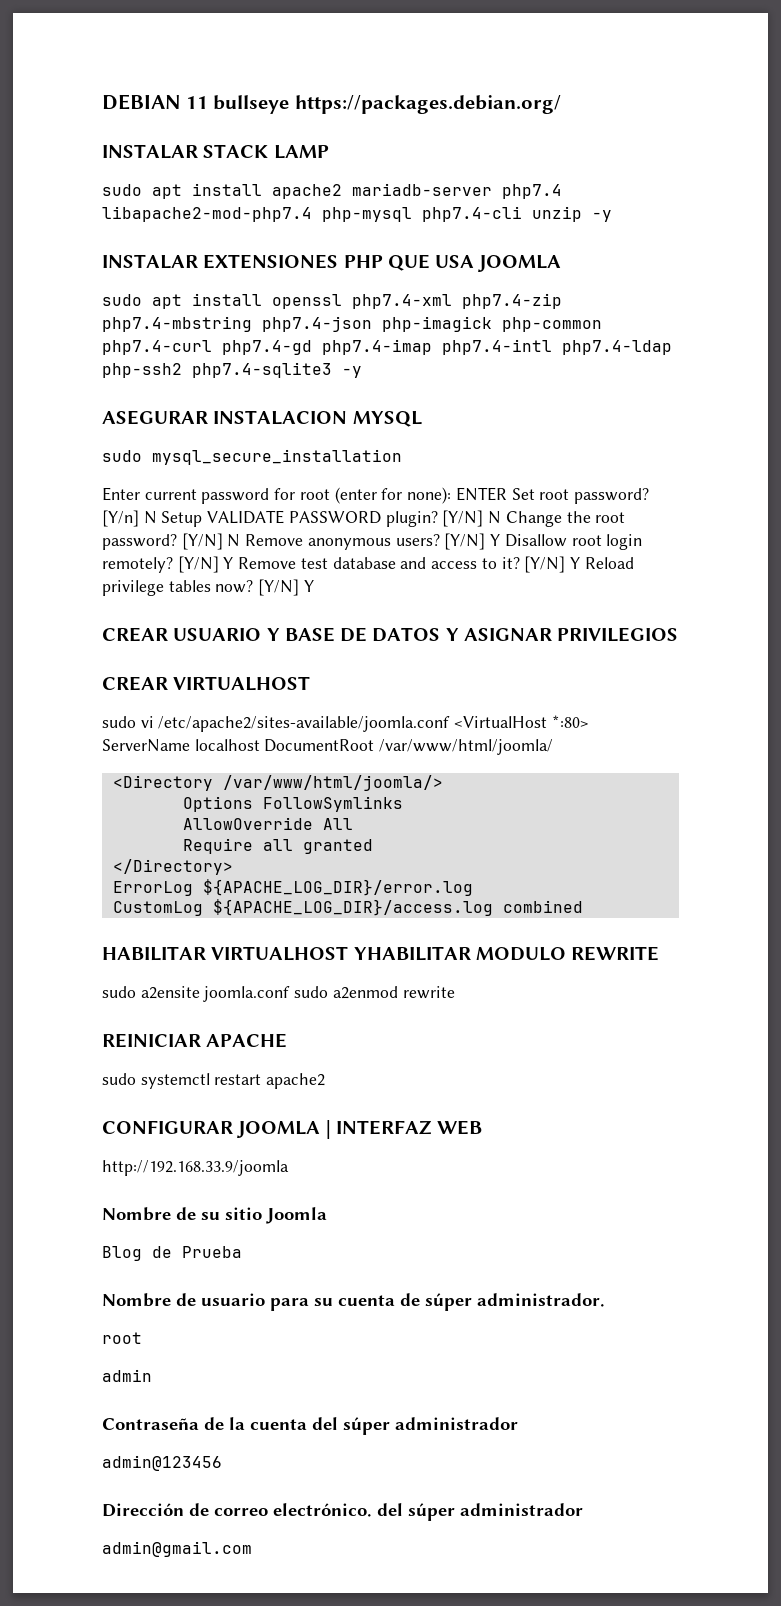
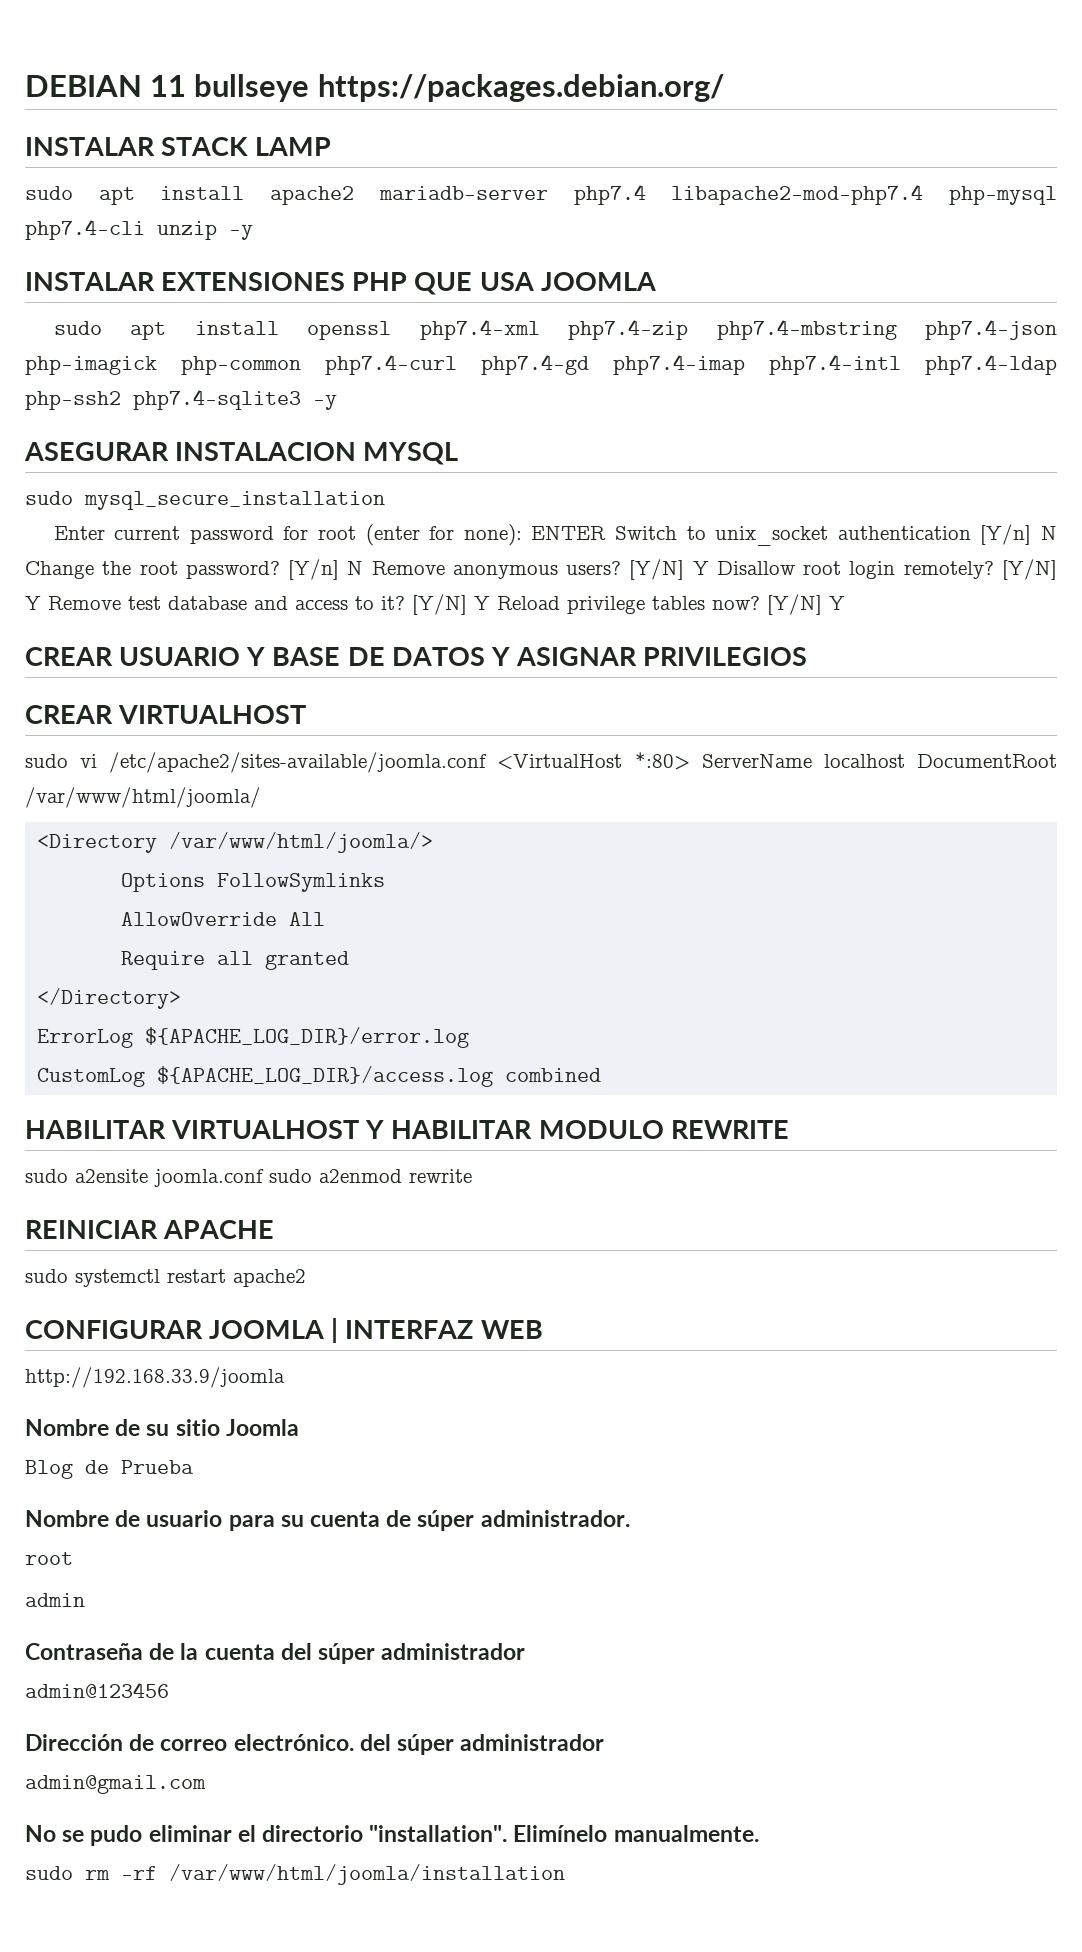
- Enter current password for root (enter for none): ENTER Set root password? [Y/n] N Setup VALIDATE PASSWORD plugin? [Y/N] N Change the root password?
+ Enter current password for root (enter for none): ENTER Switch to unix_socket authentication [Y/n] N Change the root password?
- [Y/N] N Remove anonymous users?
+ [Y/n] N Remove anonymous users?
- HABILITAR VIRTUALHOST YHABILITAR MODULO REWRITE
+ HABILITAR VIRTUALHOST Y HABILITAR MODULO REWRITE
+ No se pudo eliminar el directorio "installation". Elimínelo manualmente.
+ sudo rm -rf /var/www/html/joomla/installation

